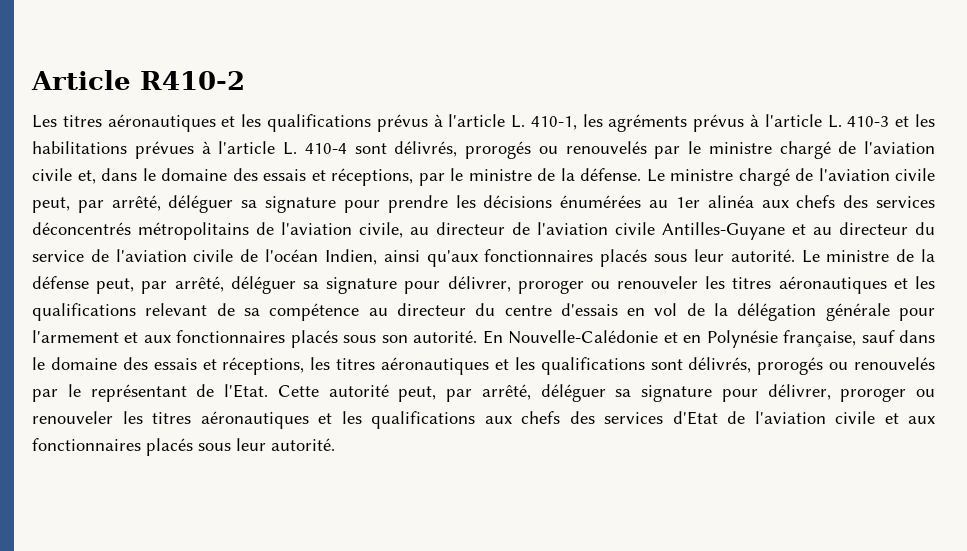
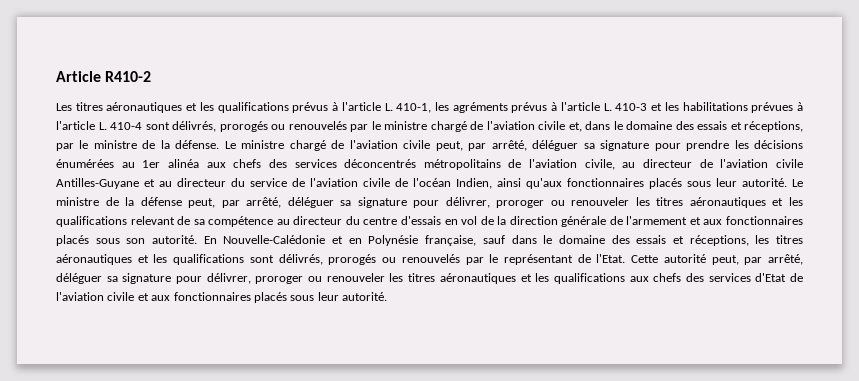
- Le ministre de la défense peut, par arrêté, déléguer sa signature pour délivrer, proroger ou renouveler les titres aéronautiques et les qualifications relevant de sa compétence au directeur du centre d'essais en vol de la délégation générale pour l'armement et aux fonctionnaires placés sous son autorité.
+ Le ministre de la défense peut, par arrêté, déléguer sa signature pour délivrer, proroger ou renouveler les titres aéronautiques et les qualifications relevant de sa compétence au directeur du centre d'essais en vol de la direction générale de l'armement et aux fonctionnaires placés sous son autorité.

